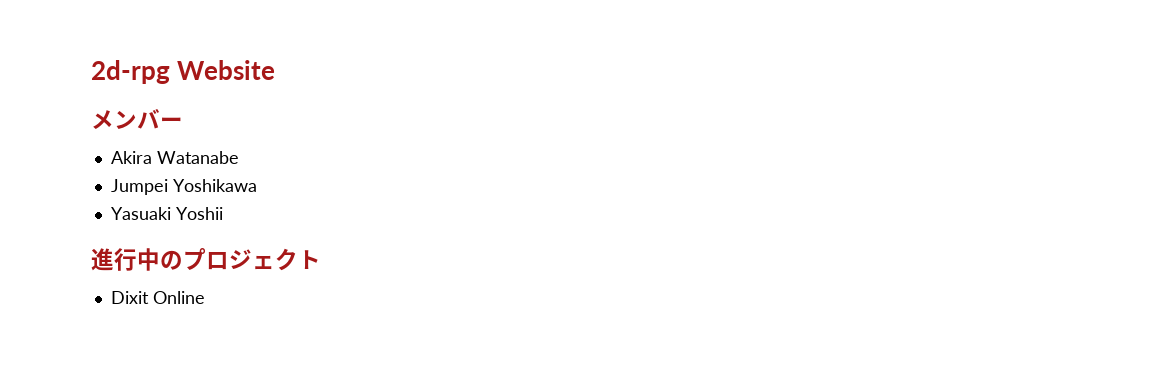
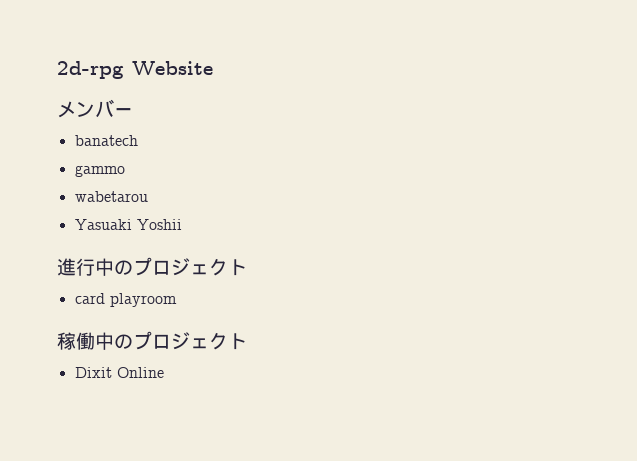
- Akira Watanabe
- Jumpei Yoshikawa
+ banatech
+ gammo
+ wabetarou
+ card playroom
+ 稼働中のプロジェクト

